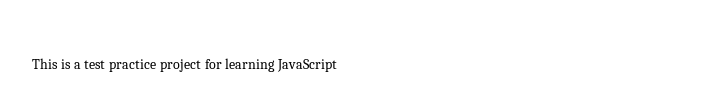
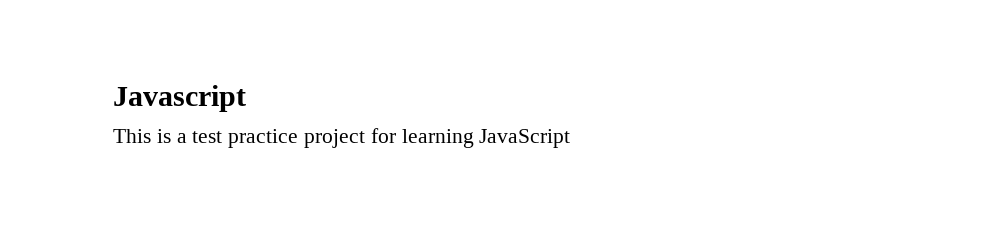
+ Javascript

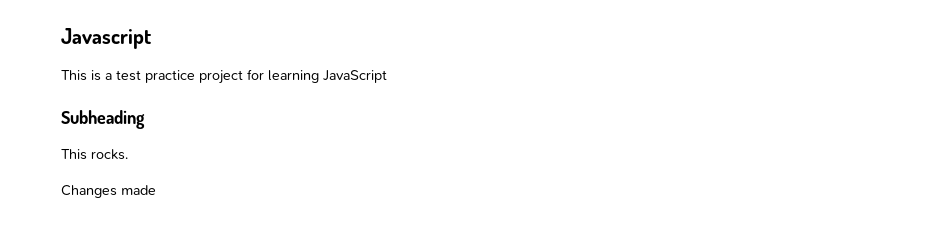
+ Subheading
+ This rocks.
+ Changes made

